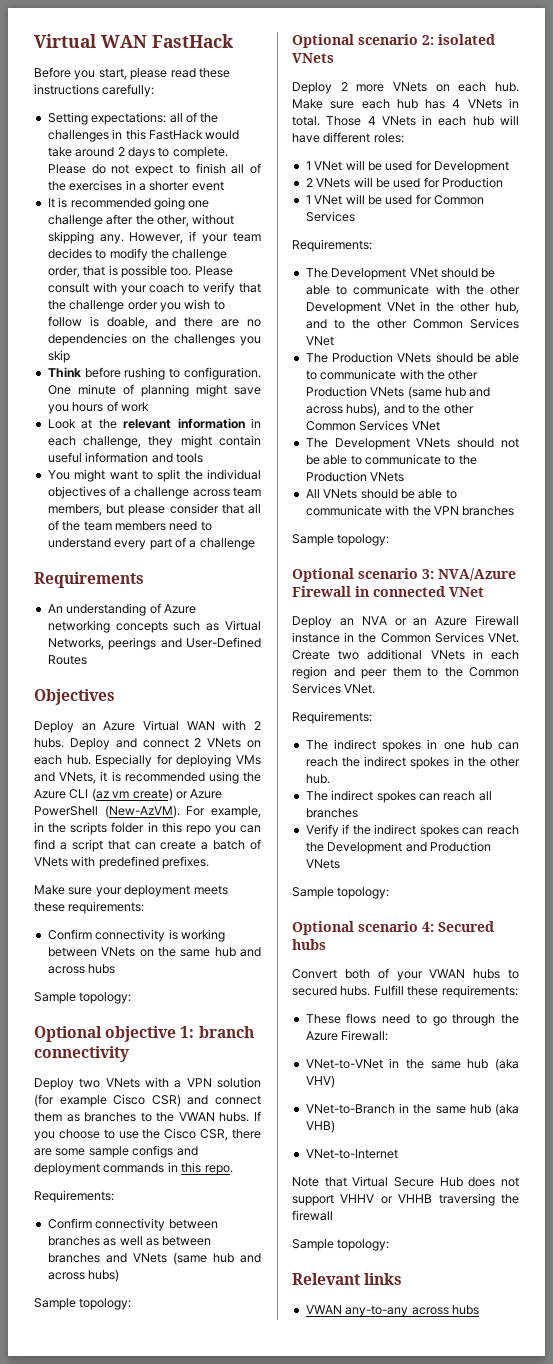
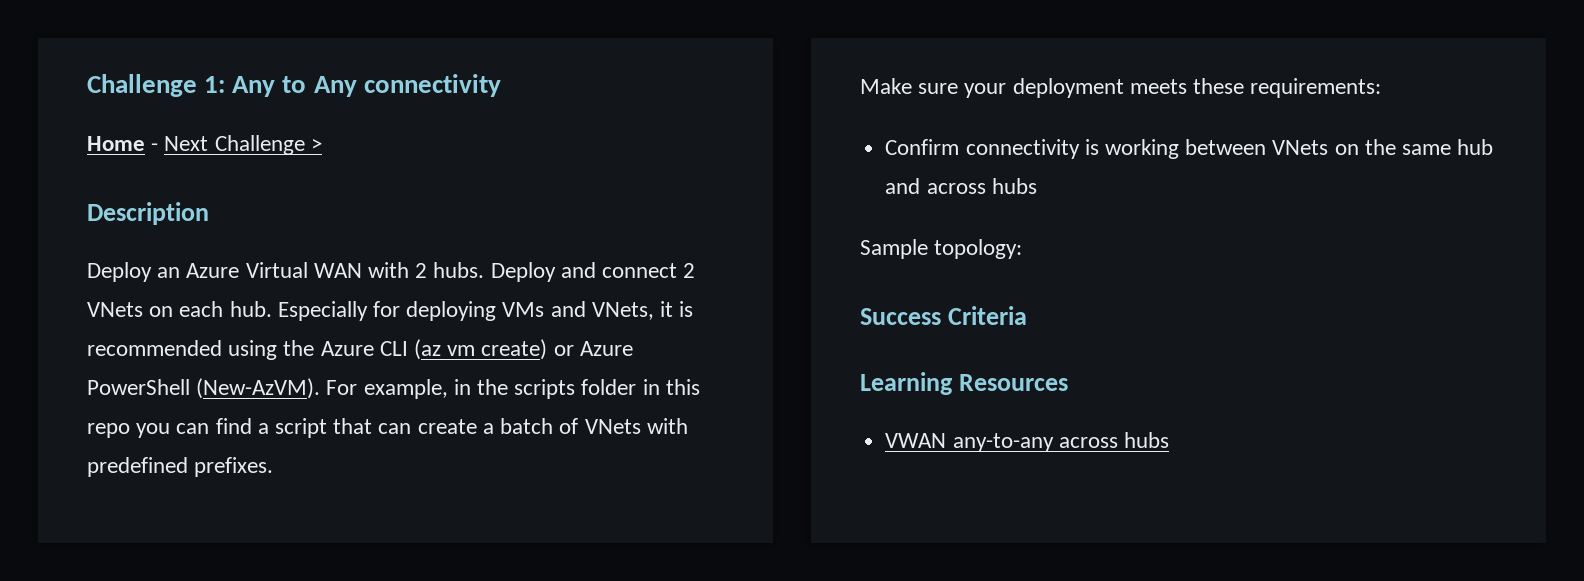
- Virtual WAN FastHack
- Before you start, please read these instructions carefully:
- Setting expectations: all of the challenges in this FastHack would take around 2 days to complete. Please do not expect to finish all of the exercises in a shorter event
- It is recommended going one challenge after the other, without skipping any. However, if your team decides to modify the challenge order, that is possible too. Please consult with your coach to verify that the challenge order you wish to follow is doable, and there are no dependencies on the challenges you skip
- Think before rushing to configuration. One minute of planning might save you hours of work
- Look at the relevant information in each challenge, they might contain useful information and tools
- You might want to split the individual objectives of a challenge across team members, but please consider that all of the team members need to understand every part of a challenge
- Requirements
- An understanding of Azure networking concepts such as Virtual Networks, peerings and User-Defined Routes
- Objectives
+ Challenge 1: Any to Any connectivity
+ Home - Next Challenge >
+ Description
- Optional objective 1: branch connectivity
- Deploy two VNets with a VPN solution (for example Cisco CSR) and connect them as branches to the VWAN hubs. If you choose to use the Cisco CSR, there are some sample configs and deployment commands in this repo.
- Requirements:
- Confirm connectivity between branches as well as between branches and VNets (same hub and across hubs)
- Sample topology:
- Optional scenario 2: isolated VNets
- Deploy 2 more VNets on each hub. Make sure each hub has 4 VNets in total. Those 4 VNets in each hub will have different roles:
- 1 VNet will be used for Development
- 2 VNets will be used for Production
- 1 VNet will be used for Common Services
- Requirements:
- The Development VNet should be able to communicate with the other Development VNet in the other hub, and to the other Common Services VNet
- The Production VNets should be able to communicate with the other Production VNets (same hub and across hubs), and to the other Common Services VNet
- The Development VNets should not be able to communicate to the Production VNets
- All VNets should be able to communicate with the VPN branches
- Sample topology:
- Optional scenario 3: NVA/Azure Firewall in connected VNet
- Deploy an NVA or an Azure Firewall instance in the Common Services VNet. Create two additional VNets in each region and peer them to the Common Services VNet.
- Requirements:
- The indirect spokes in one hub can reach the indirect spokes in the other hub.
- The indirect spokes can reach all branches
- Verify if the indirect spokes can reach the Development and Production VNets
- Sample topology:
- Optional scenario 4: Secured hubs
- Convert both of your VWAN hubs to secured hubs. Fulfill these requirements:
- These flows need to go through the Azure Firewall:
- VNet-to-VNet in the same hub (aka VHV)
- VNet-to-Branch in the same hub (aka VHB)
- VNet-to-Internet
- Note that Virtual Secure Hub does not support VHHV or VHHB traversing the firewall
- Sample topology:
- Relevant links
+ Success Criteria
+ Learning Resources

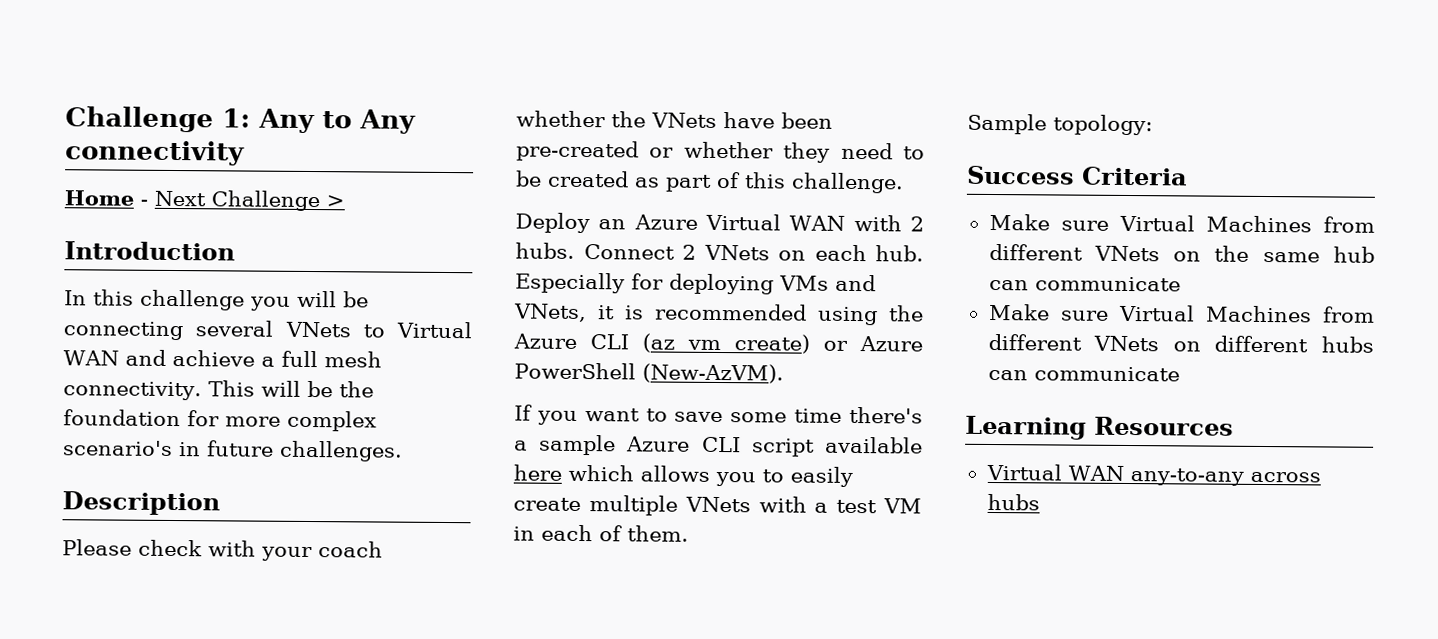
+ Introduction
+ In this challenge you will be connecting several VNets to Virtual WAN and achieve a full mesh connectivity. This will be the foundation for more complex scenario's in future challenges.
  Description
+ Please check with your coach whether the VNets have been pre-created or whether they need to be created as part of this challenge.
- Deploy and connect 2 VNets on each hub.
+ Connect 2 VNets on each hub.
- Especially for deploying VMs and VNets, it is recommended using the Azure CLI (az vm create) or Azure PowerShell (New-AzVM). For example, in the scripts folder in this repo you can find a script that can create a batch of VNets with predefined prefixes.
- Make sure your deployment meets these requirements:
- Confirm connectivity is working between VNets on the same hub and across hubs
+ Especially for deploying VMs and VNets, it is recommended using the Azure CLI (az vm create) or Azure PowerShell (New-AzVM).
+ If you want to save some time there's a sample Azure CLI script available here which allows you to easily create multiple VNets with a test VM in each of them.
  Sample topology:
  Success Criteria
+ Make sure Virtual Machines from different VNets on the same hub can communicate
+ Make sure Virtual Machines from different VNets on different hubs can communicate
- VWAN any-to-any across hubs
+ Virtual WAN any-to-any across hubs

